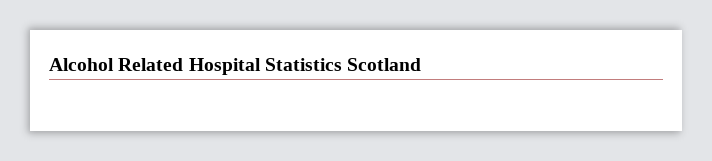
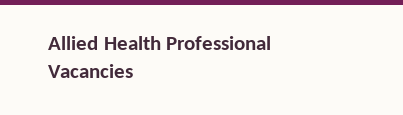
- Alcohol Related Hospital Statistics Scotland
+ Allied Health Professional Vacancies

